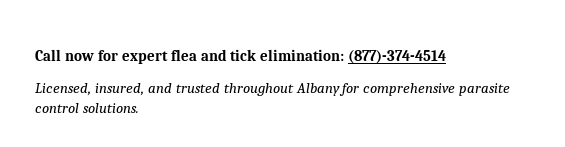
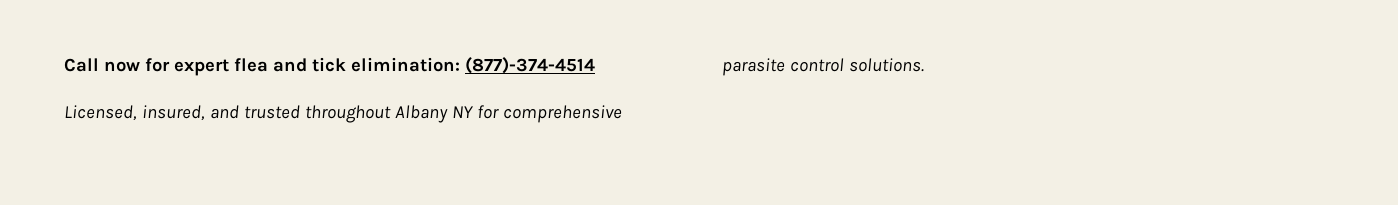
- Licensed, insured, and trusted throughout Albany for comprehensive parasite control solutions.
+ Licensed, insured, and trusted throughout Albany NY for comprehensive parasite control solutions.

